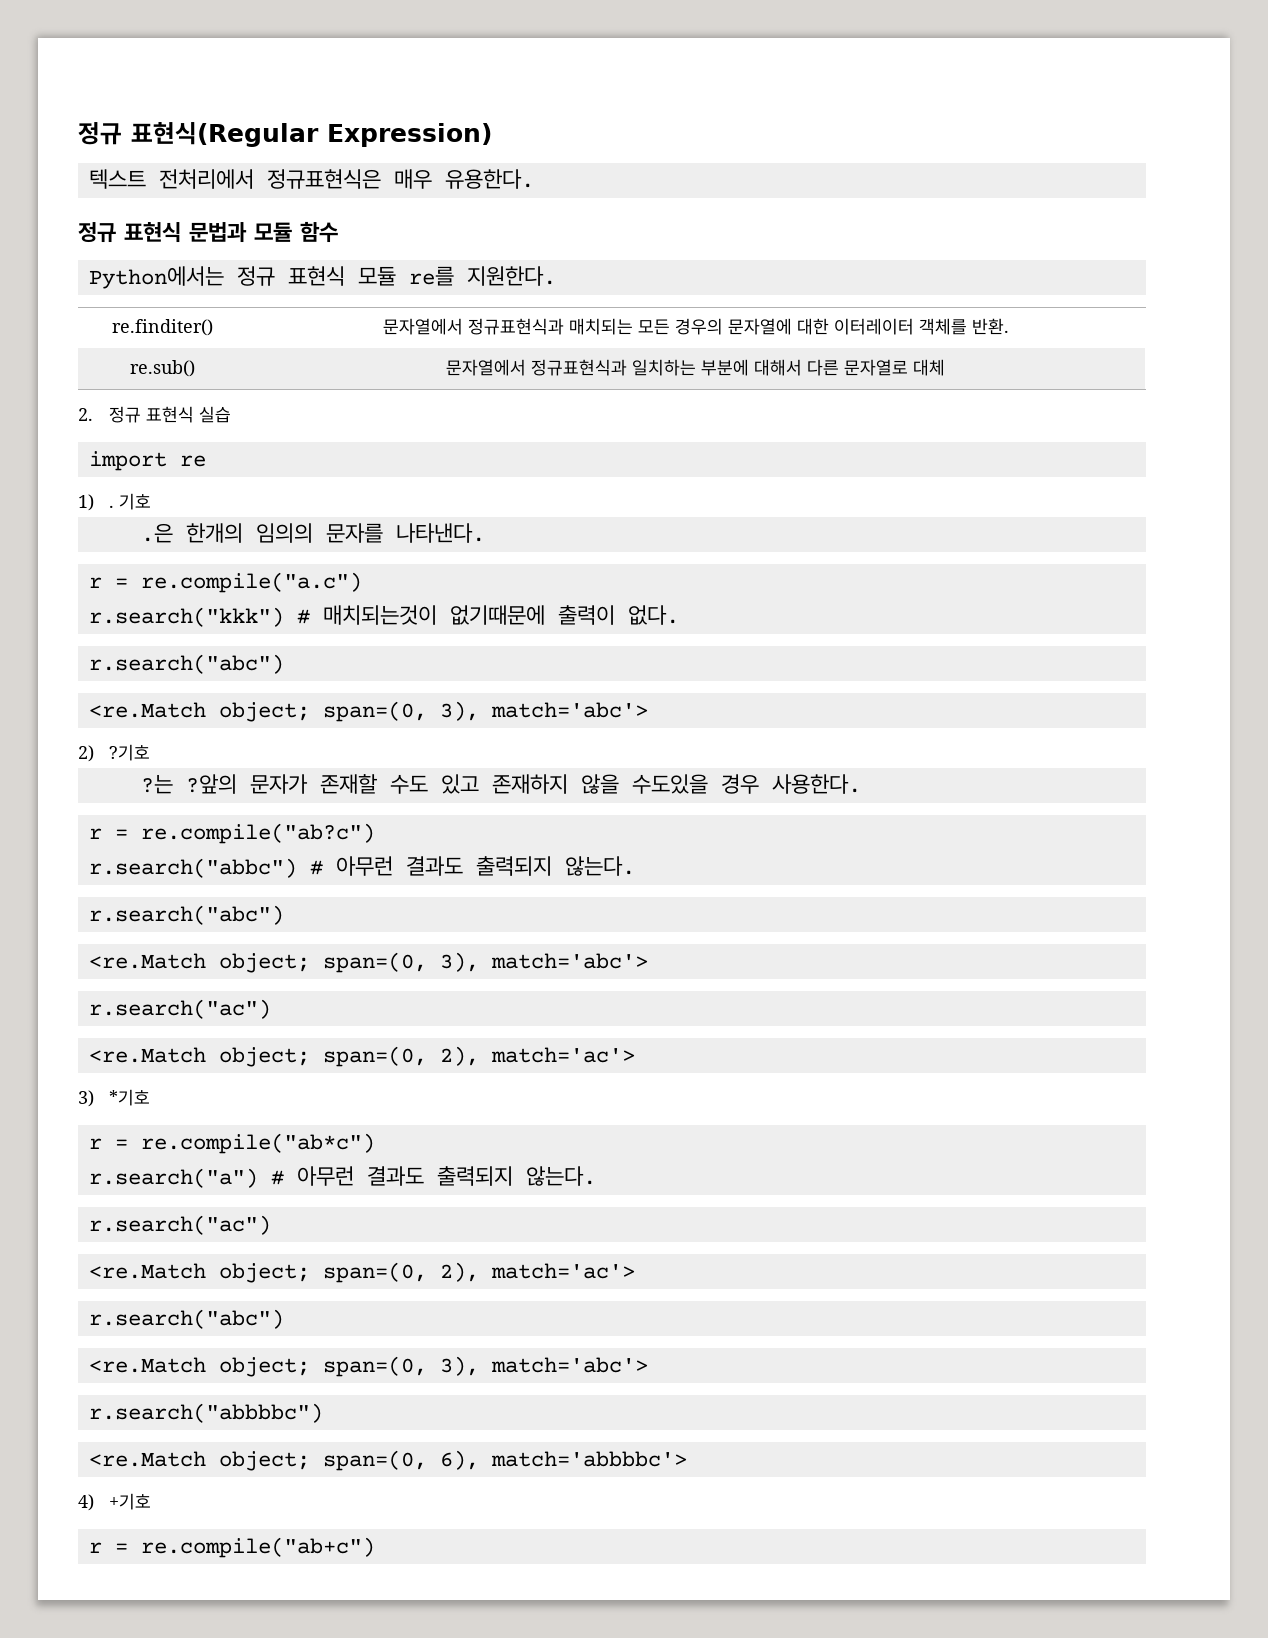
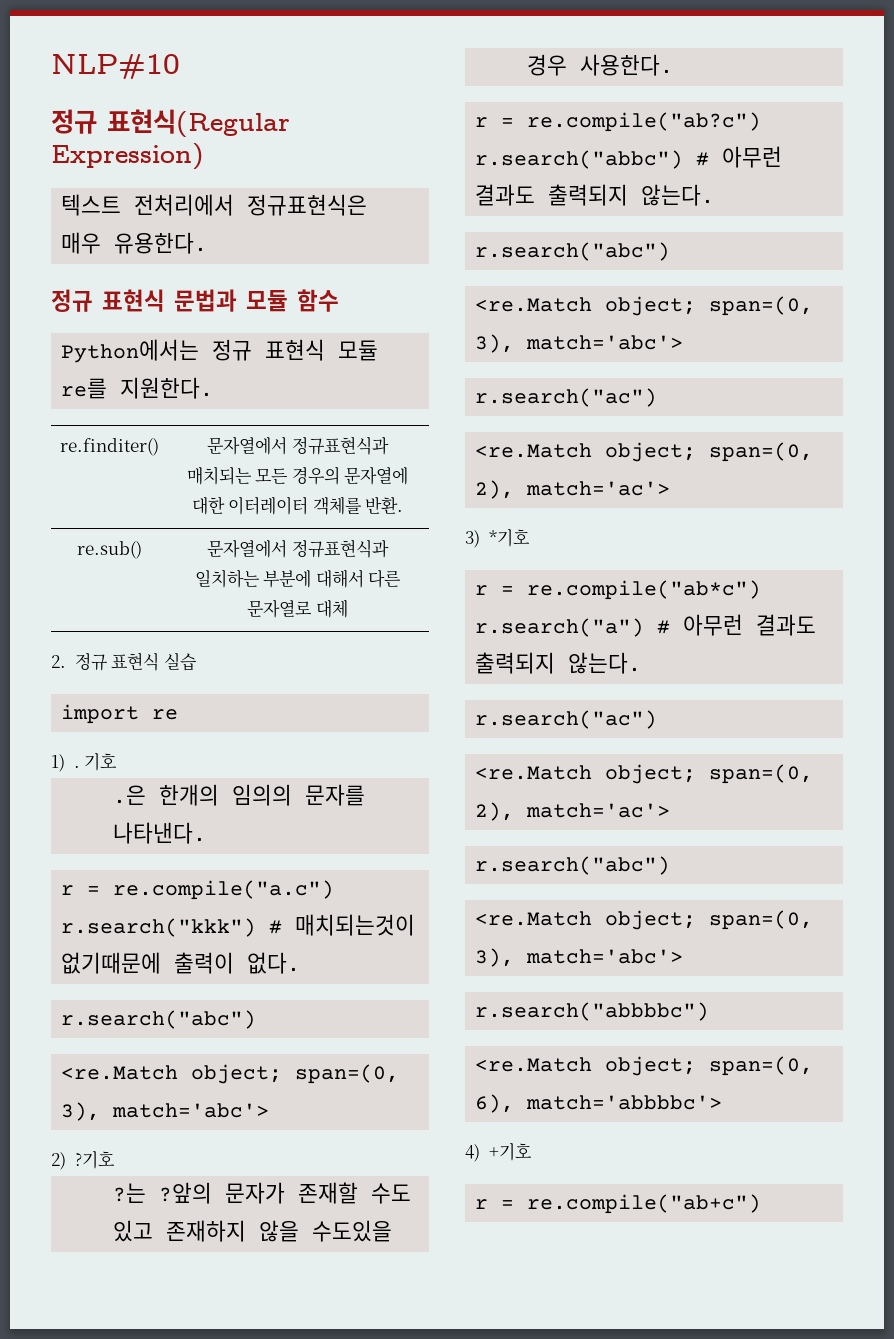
+ NLP#10

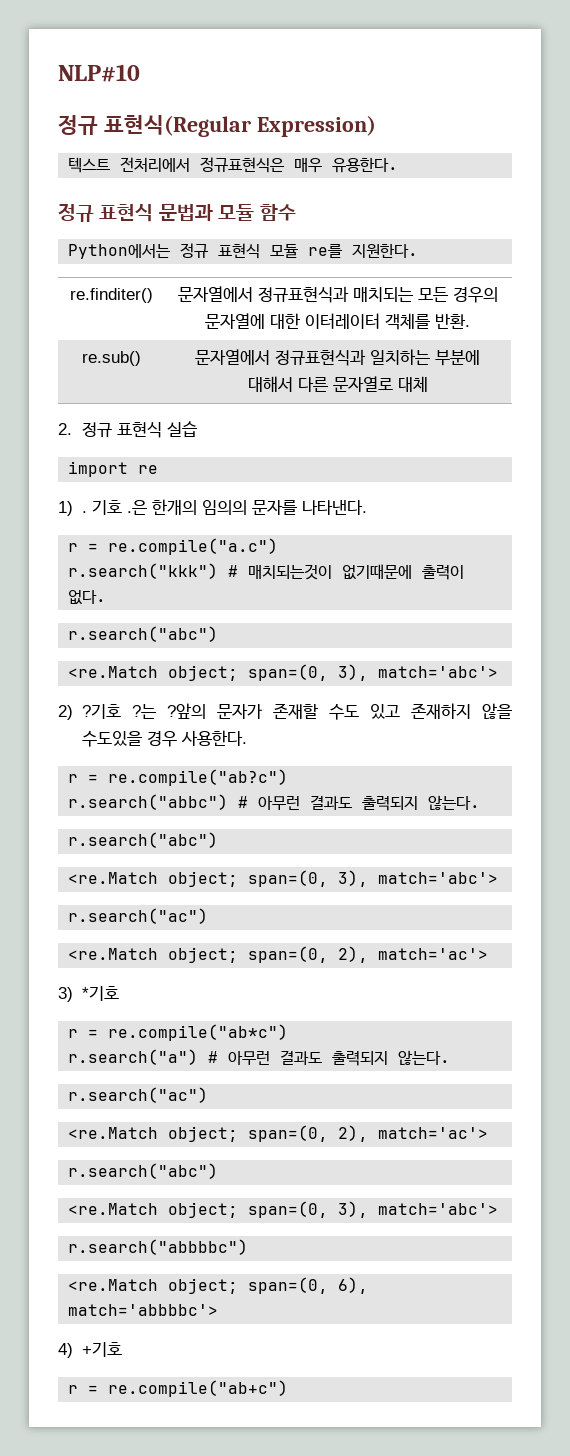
- 기호
- .은 한개의 임의의 문자를 나타낸다.
+ 기호 .은 한개의 임의의 문자를 나타낸다.
- 2) ?기호
- ?는 ?앞의 문자가 존재할 수도 있고 존재하지 않을 수도있을 경우 사용한다.
+ 2) ?기호 ?는 ?앞의 문자가 존재할 수도 있고 존재하지 않을 수도있을 경우 사용한다.

